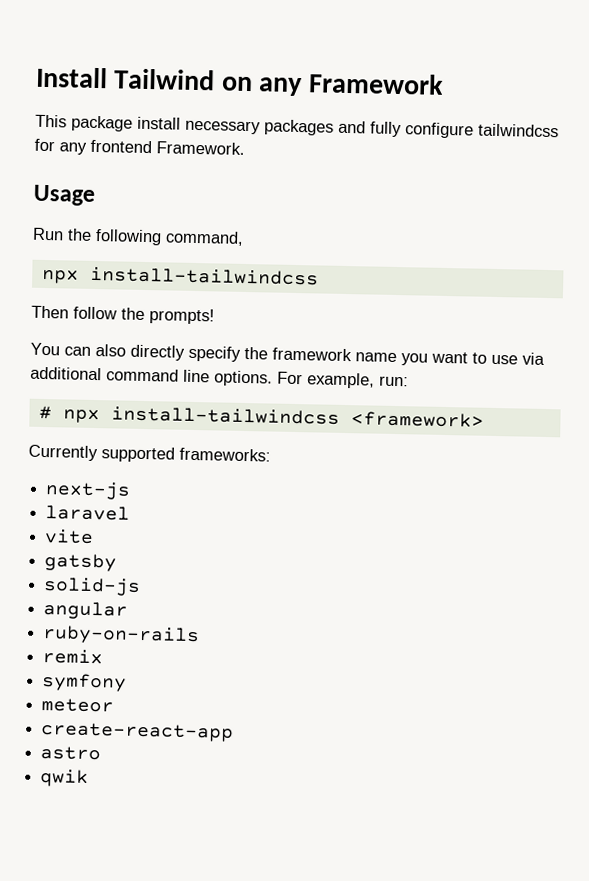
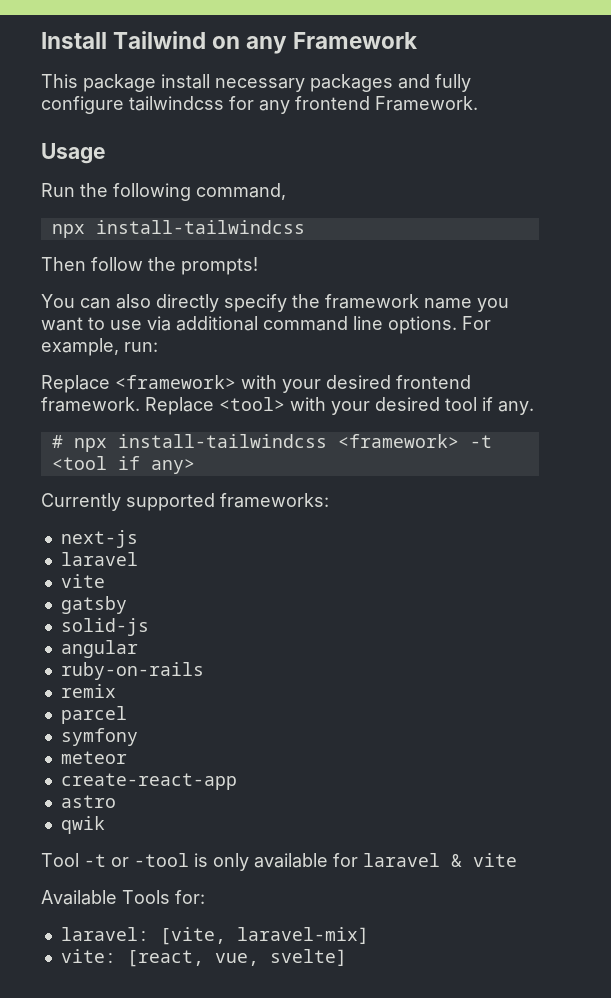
+ Replace <framework> with your desired frontend framework. Replace <tool> with your desired tool if any.
- # npx install-tailwindcss <framework>
+ # npx install-tailwindcss <framework> -t <tool if any>
+ parcel
+ Tool -t or -tool is only available for laravel & vite
+ Available Tools for:
+ laravel: [vite, laravel-mix]
+ vite: [react, vue, svelte]

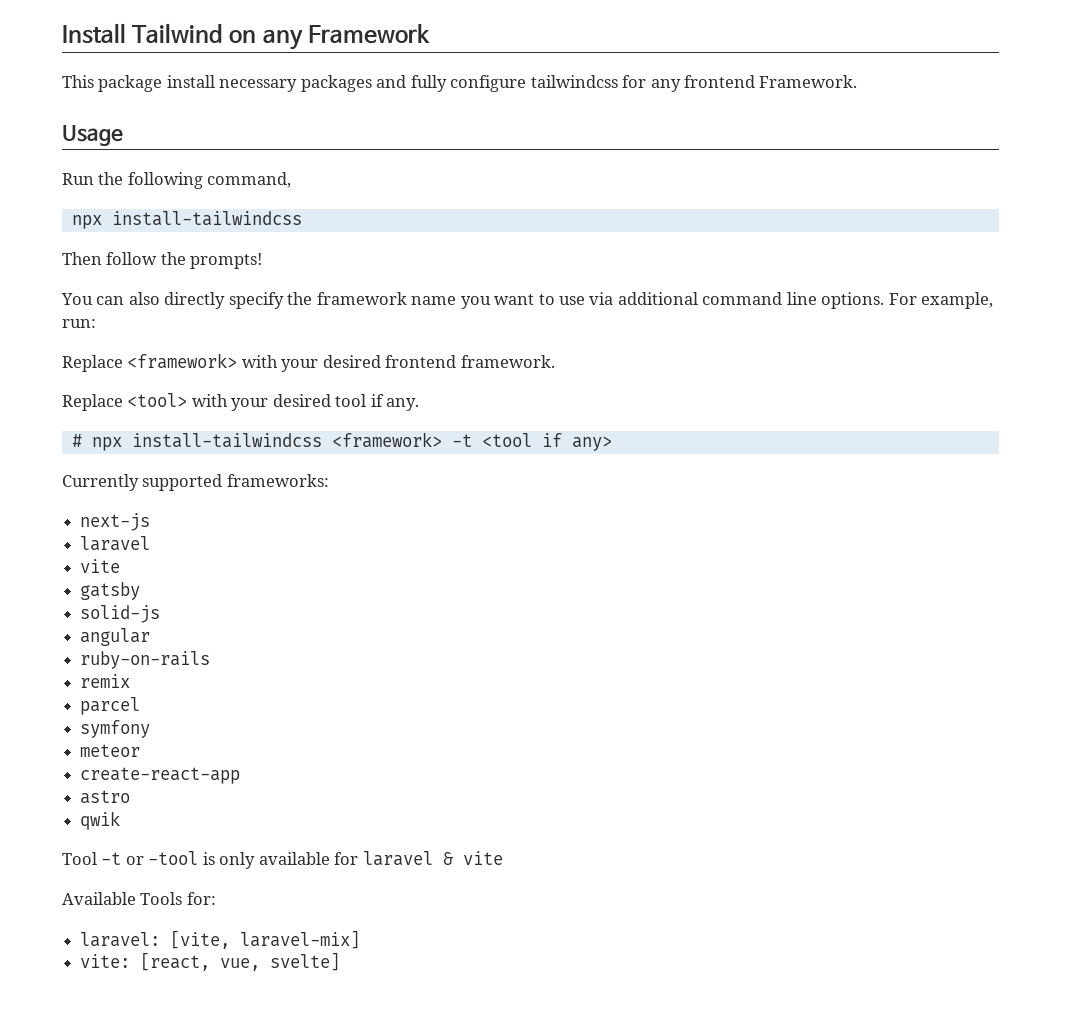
- Replace <framework> with your desired frontend framework. Replace <tool> with your desired tool if any.
+ Replace <framework> with your desired frontend framework.
+ Replace <tool> with your desired tool if any.

